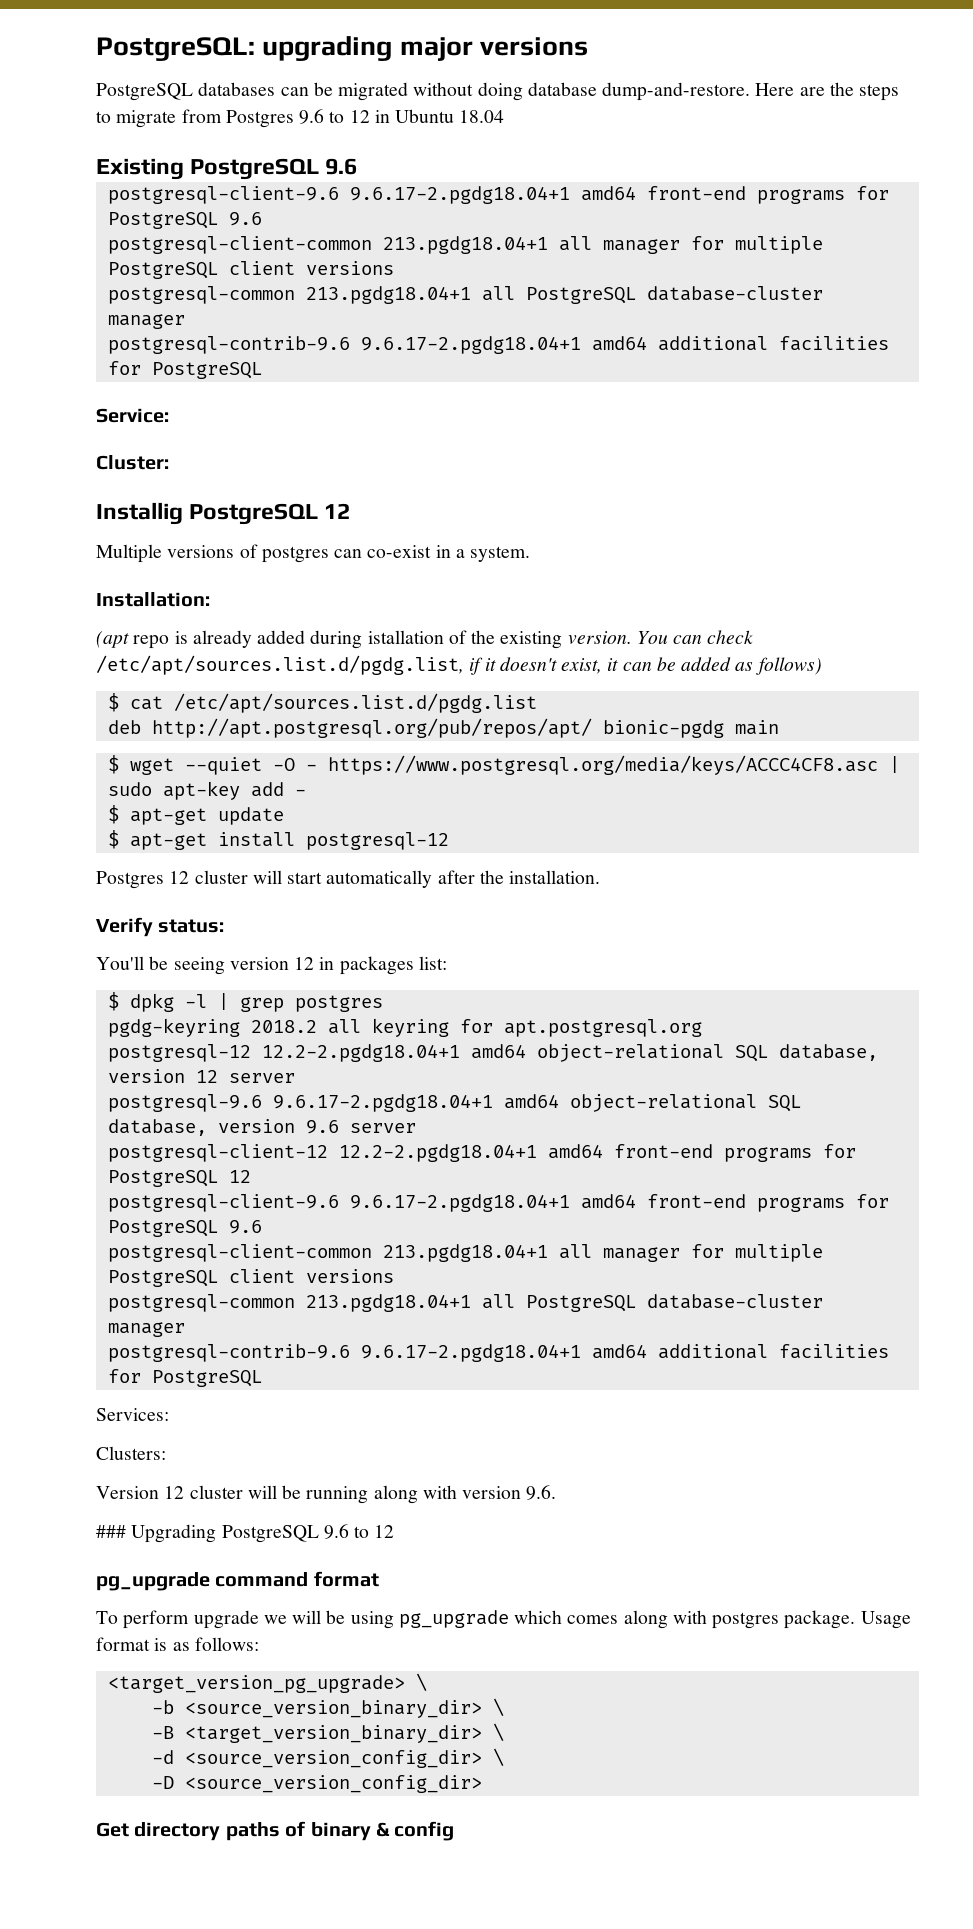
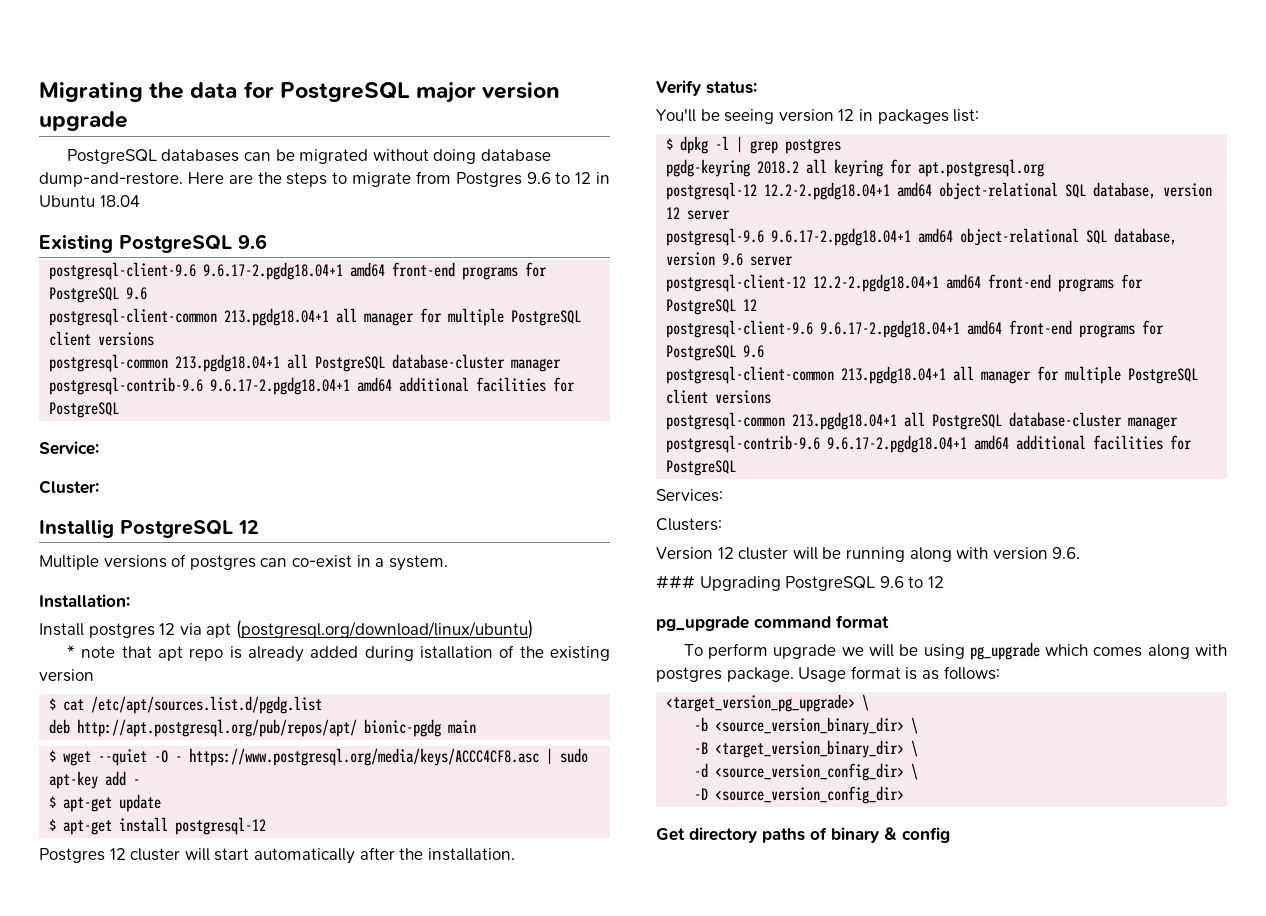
- PostgreSQL: upgrading major versions
+ Migrating the data for PostgreSQL major version upgrade
- (apt repo is already added during istallation of the existing version. You can check /etc/apt/sources.list.d/pgdg.list, if it doesn't exist, it can be added as follows)
+ Install postgres 12 via apt (postgresql.org/download/linux/ubuntu)
+ * note that apt repo is already added during istallation of the existing version

